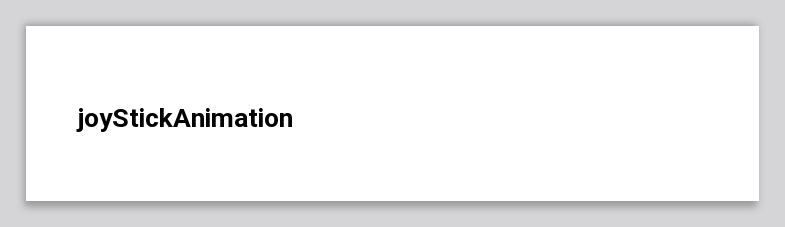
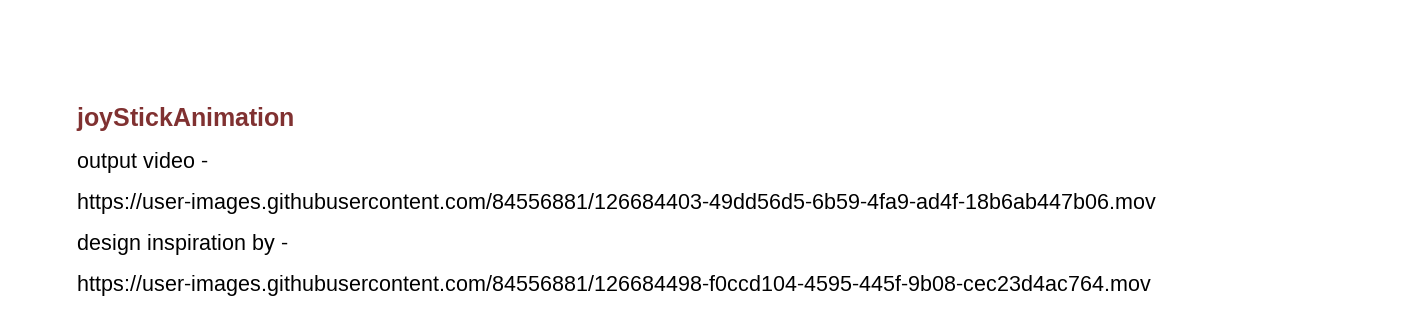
+ output video -
+ https://user-images.githubusercontent.com/84556881/126684403-49dd56d5-6b59-4fa9-ad4f-18b6ab447b06.mov
+ design inspiration by -
+ https://user-images.githubusercontent.com/84556881/126684498-f0ccd104-4595-445f-9b08-cec23d4ac764.mov

